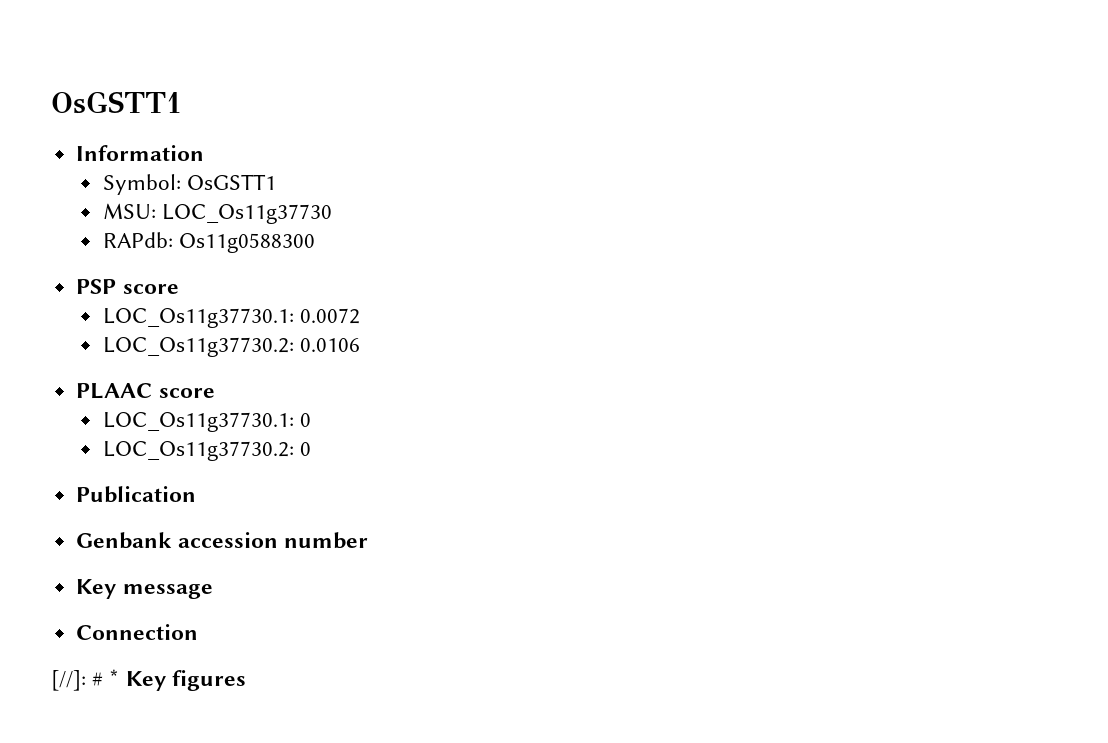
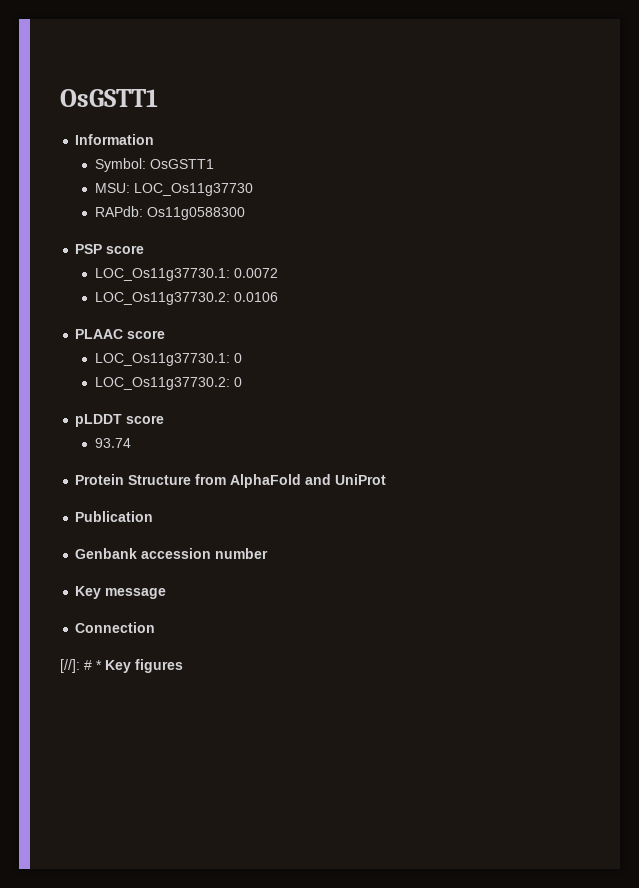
+ pLDDT score
+ 93.74
+ Protein Structure from AlphaFold and UniProt

